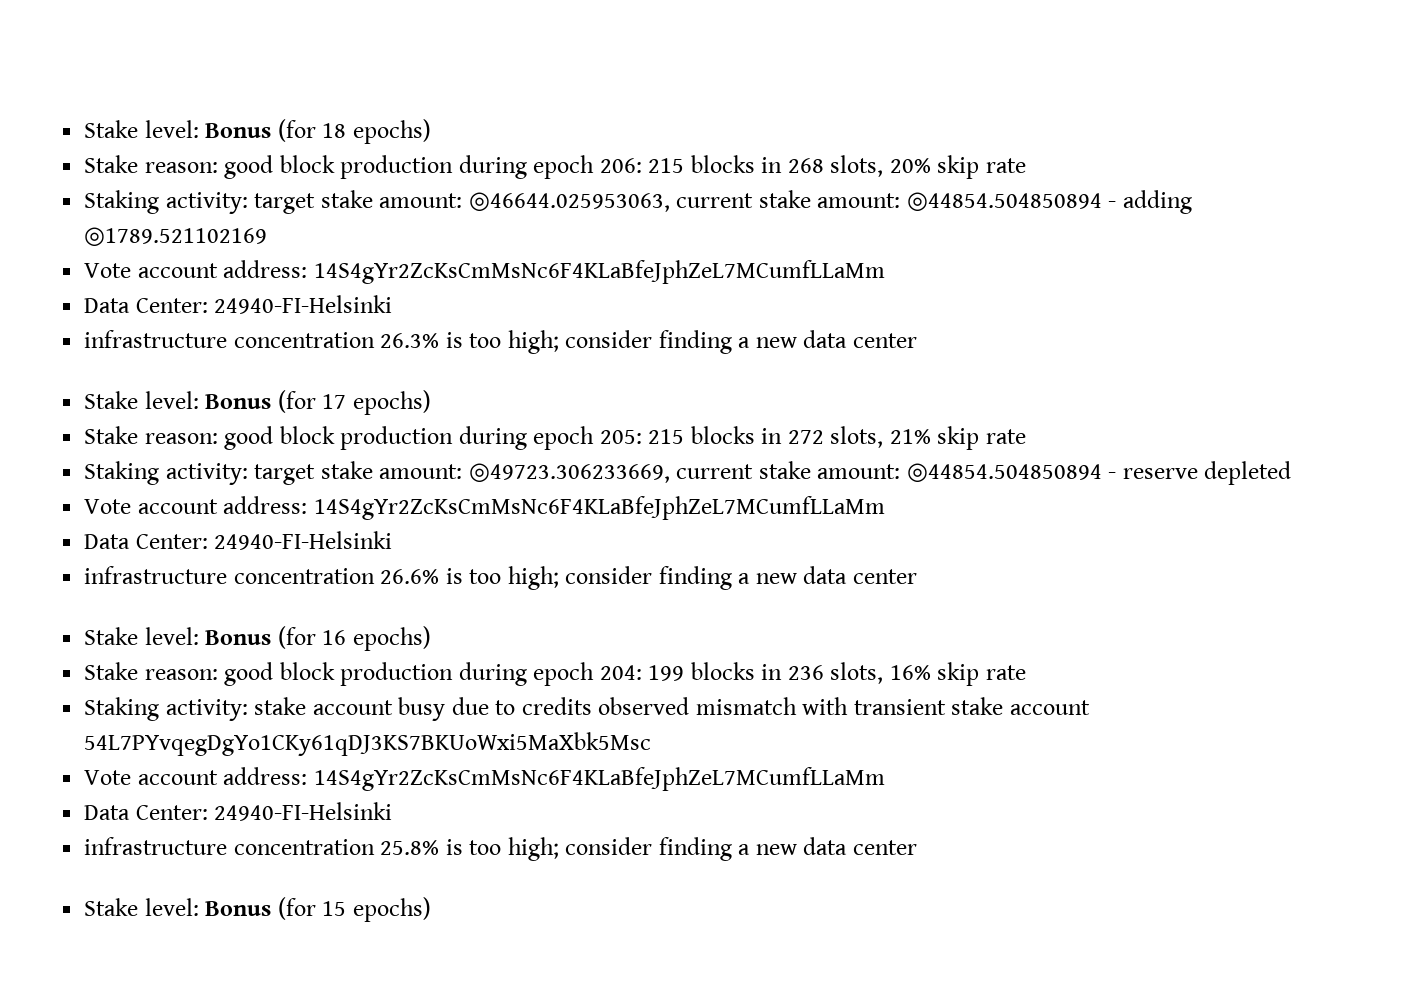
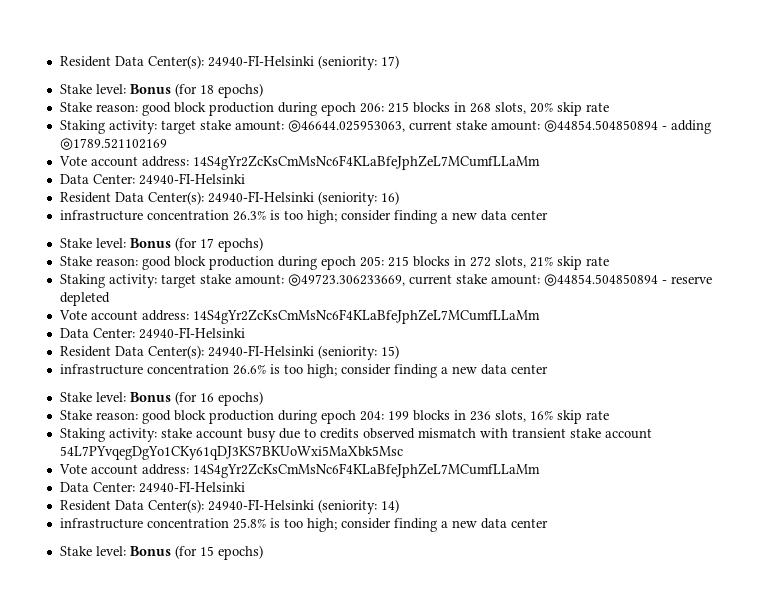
+ Resident Data Center(s): 24940-FI-Helsinki (seniority: 17)
+ Resident Data Center(s): 24940-FI-Helsinki (seniority: 16)
+ Resident Data Center(s): 24940-FI-Helsinki (seniority: 15)
+ Resident Data Center(s): 24940-FI-Helsinki (seniority: 14)

